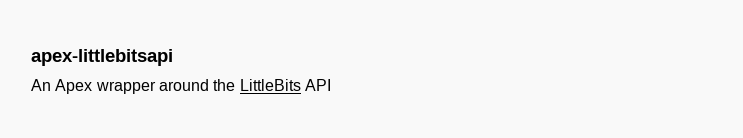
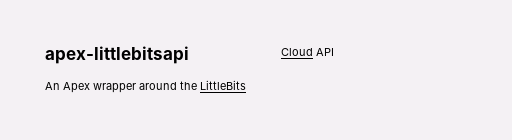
- An Apex wrapper around the LittleBits API
+ An Apex wrapper around the LittleBits Cloud API

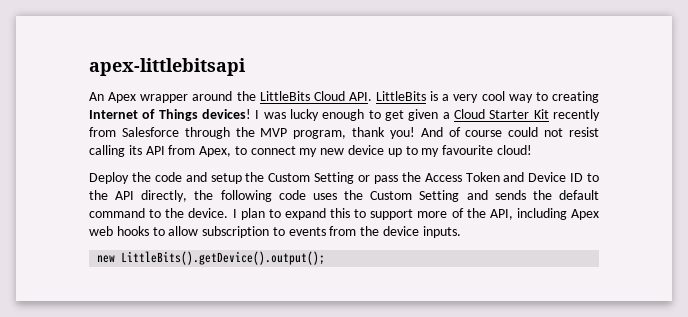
- An Apex wrapper around the LittleBits Cloud API
+ An Apex wrapper around the LittleBits Cloud API. LittleBits is a very cool way to creating Internet of Things devices! I was lucky enough to get given a Cloud Starter Kit recently from Salesforce through the MVP program, thank you! And of course could not resist calling its API from Apex, to connect my new device up to my favourite cloud!
+ Deploy the code and setup the Custom Setting or pass the Access Token and Device ID to the API directly, the following code uses the Custom Setting and sends the default command to the device. I plan to expand this to support more of the API, including Apex web hooks to allow subscription to events from the device inputs.
+ new LittleBits().getDevice().output();

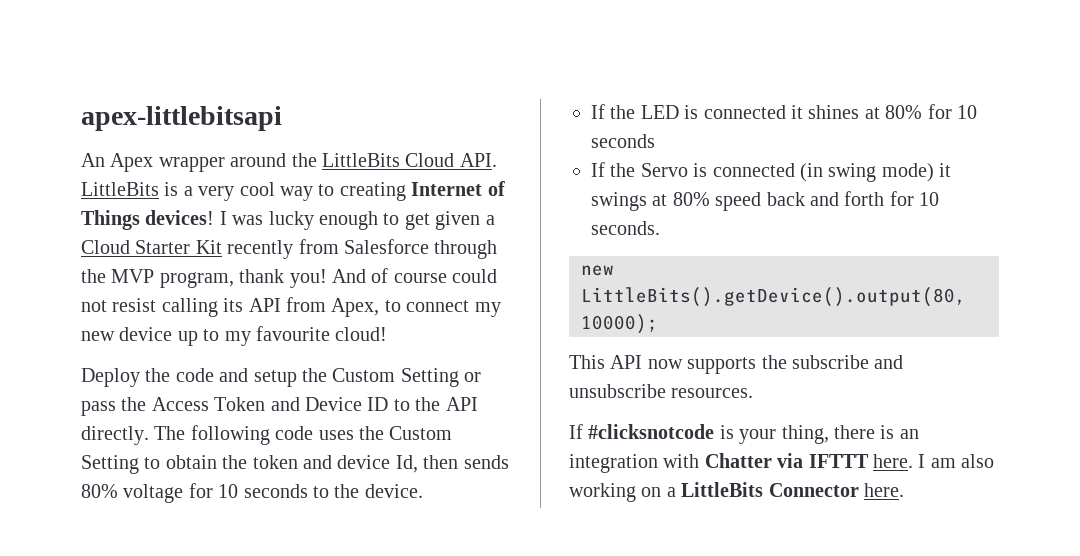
- Deploy the code and setup the Custom Setting or pass the Access Token and Device ID to the API directly, the following code uses the Custom Setting and sends the default command to the device. I plan to expand this to support more of the API, including Apex web hooks to allow subscription to events from the device inputs.
- new LittleBits().getDevice().output();
+ Deploy the code and setup the Custom Setting or pass the Access Token and Device ID to the API directly. The following code uses the Custom Setting to obtain the token and device Id, then sends 80% voltage for 10 seconds to the device.
+ If the LED is connected it shines at 80% for 10 seconds
+ If the Servo is connected (in swing mode) it swings at 80% speed back and forth for 10 seconds.
+ new LittleBits().getDevice().output(80, 10000);
+ This API now supports the subscribe and unsubscribe resources.
+ If #clicksnotcode is your thing, there is an integration with Chatter via IFTTT here. I am also working on a LittleBits Connector here.

